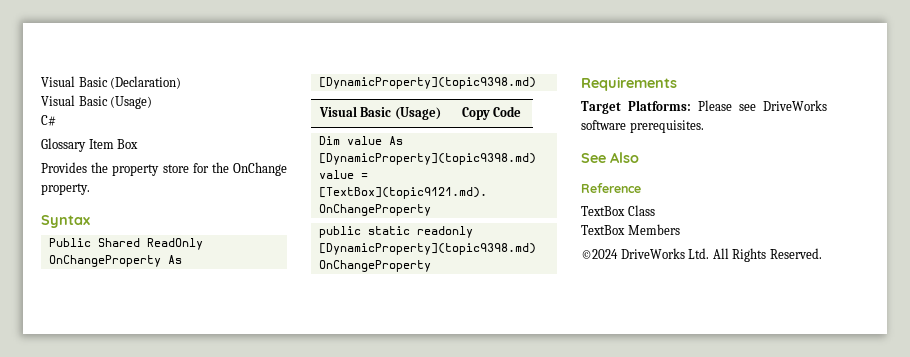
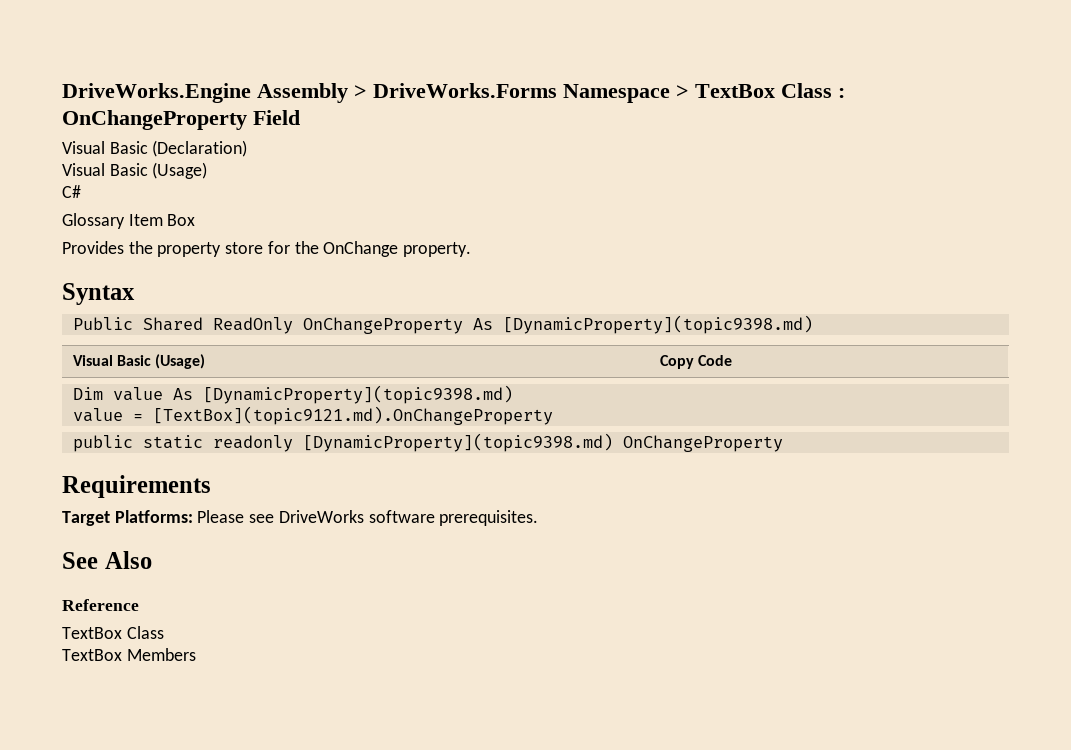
+ DriveWorks.Engine Assembly > DriveWorks.Forms Namespace > TextBox Class : OnChangeProperty Field
- ©2024 DriveWorks Ltd. All Rights Reserved.

